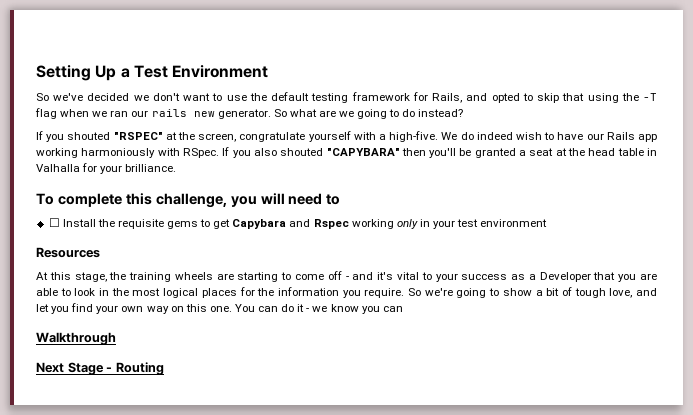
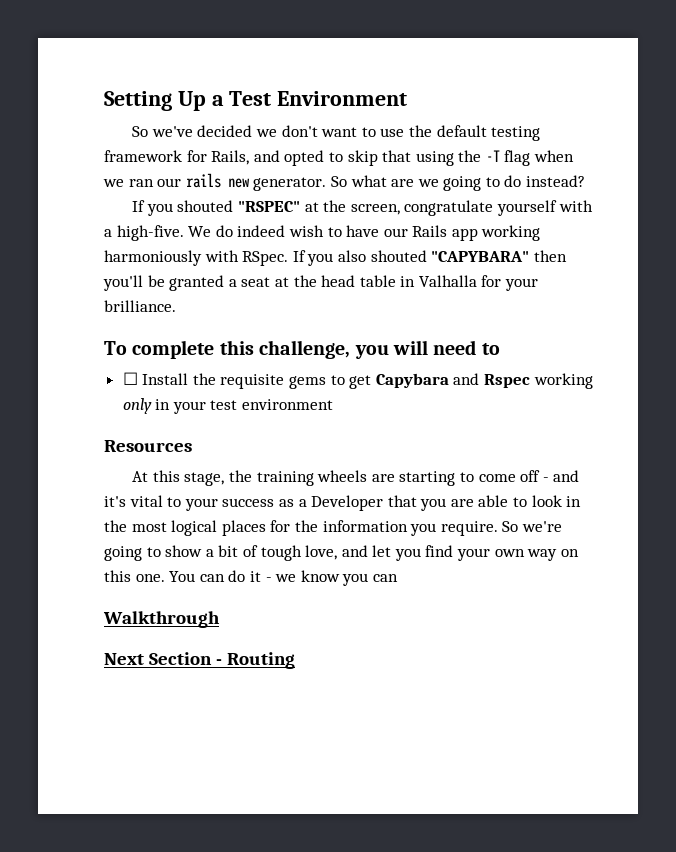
- Next Stage - Routing
+ Next Section - Routing

